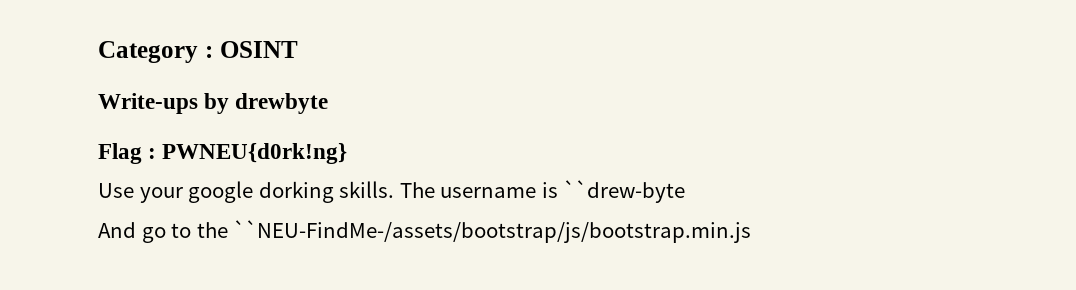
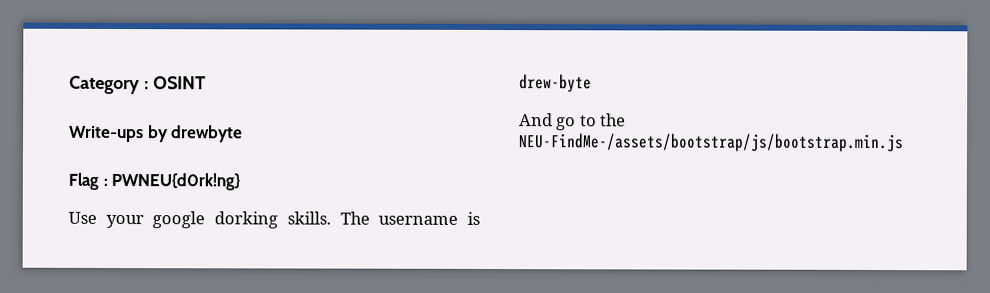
- The username is ``drew-byte
+ The username is drew-byte
- And go to the ``NEU-FindMe-/assets/bootstrap/js/bootstrap.min.js
+ And go to the NEU-FindMe-/assets/bootstrap/js/bootstrap.min.js

